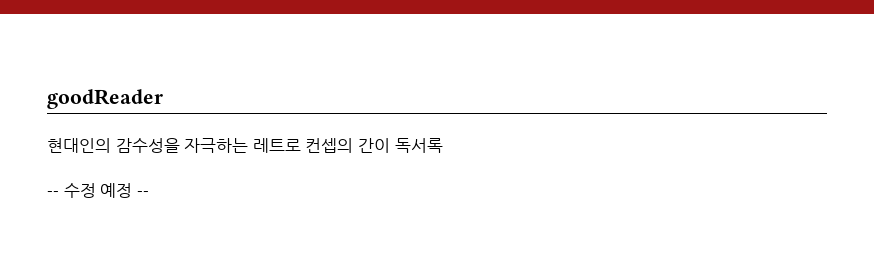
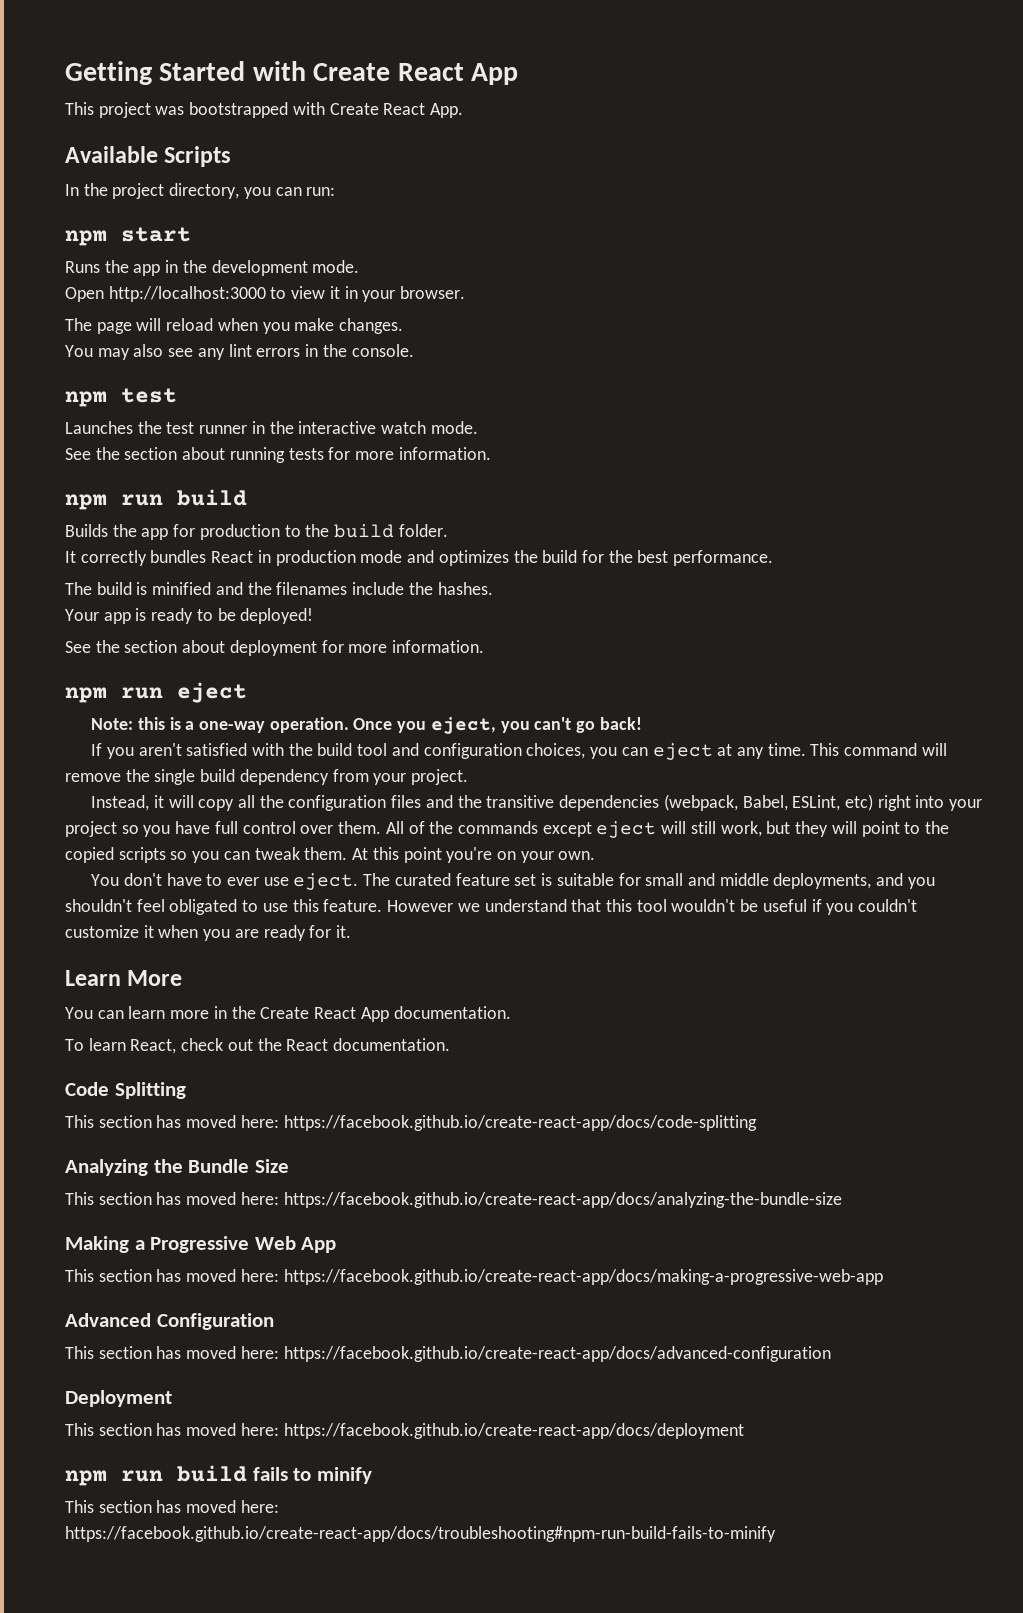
- goodReader
- 현대인의 감수성을 자극하는 레트로 컨셉의 간이 독서록
- -- 수정 예정 --
+ Getting Started with Create React App
+ This project was bootstrapped with Create React App.
+ Available Scripts
+ In the project directory, you can run:
+ npm start
+ Runs the app in the development mode.
+ Open http://localhost:3000 to view it in your browser.
+ The page will reload when you make changes.
+ You may also see any lint errors in the console.
+ npm test
+ Launches the test runner in the interactive watch mode.
+ See the section about running tests for more information.
+ npm run build
+ Builds the app for production to the build folder.
+ It correctly bundles React in production mode and optimizes the build for the best performance.
+ The build is minified and the filenames include the hashes.
+ Your app is ready to be deployed!
+ See the section about deployment for more information.
+ npm run eject
+ Note: this is a one-way operation. Once you eject, you can't go back!
+ If you aren't satisfied with the build tool and configuration choices, you can eject at any time. This command will remove the single build dependency from your project.
+ Instead, it will copy all the configuration files and the transitive dependencies (webpack, Babel, ESLint, etc) right into your project so you have full control over them. All of the commands except eject will still work, but they will point to the copied scripts so you can tweak them. At this point you're on your own.
+ You don't have to ever use eject. The curated feature set is suitable for small and middle deployments, and you shouldn't feel obligated to use this feature. However we understand that this tool wouldn't be useful if you couldn't customize it when you are ready for it.
+ Learn More
+ You can learn more in the Create React App documentation.
+ To learn React, check out the React documentation.
+ Code Splitting
+ This section has moved here: https://facebook.github.io/create-react-app/docs/code-splitting
+ Analyzing the Bundle Size
+ This section has moved here: https://facebook.github.io/create-react-app/docs/analyzing-the-bundle-size
+ Making a Progressive Web App
+ This section has moved here: https://facebook.github.io/create-react-app/docs/making-a-progressive-web-app
+ Advanced Configuration
+ This section has moved here: https://facebook.github.io/create-react-app/docs/advanced-configuration
+ Deployment
+ This section has moved here: https://facebook.github.io/create-react-app/docs/deployment
+ npm run build fails to minify
+ This section has moved here: https://facebook.github.io/create-react-app/docs/troubleshooting#npm-run-build-fails-to-minify

